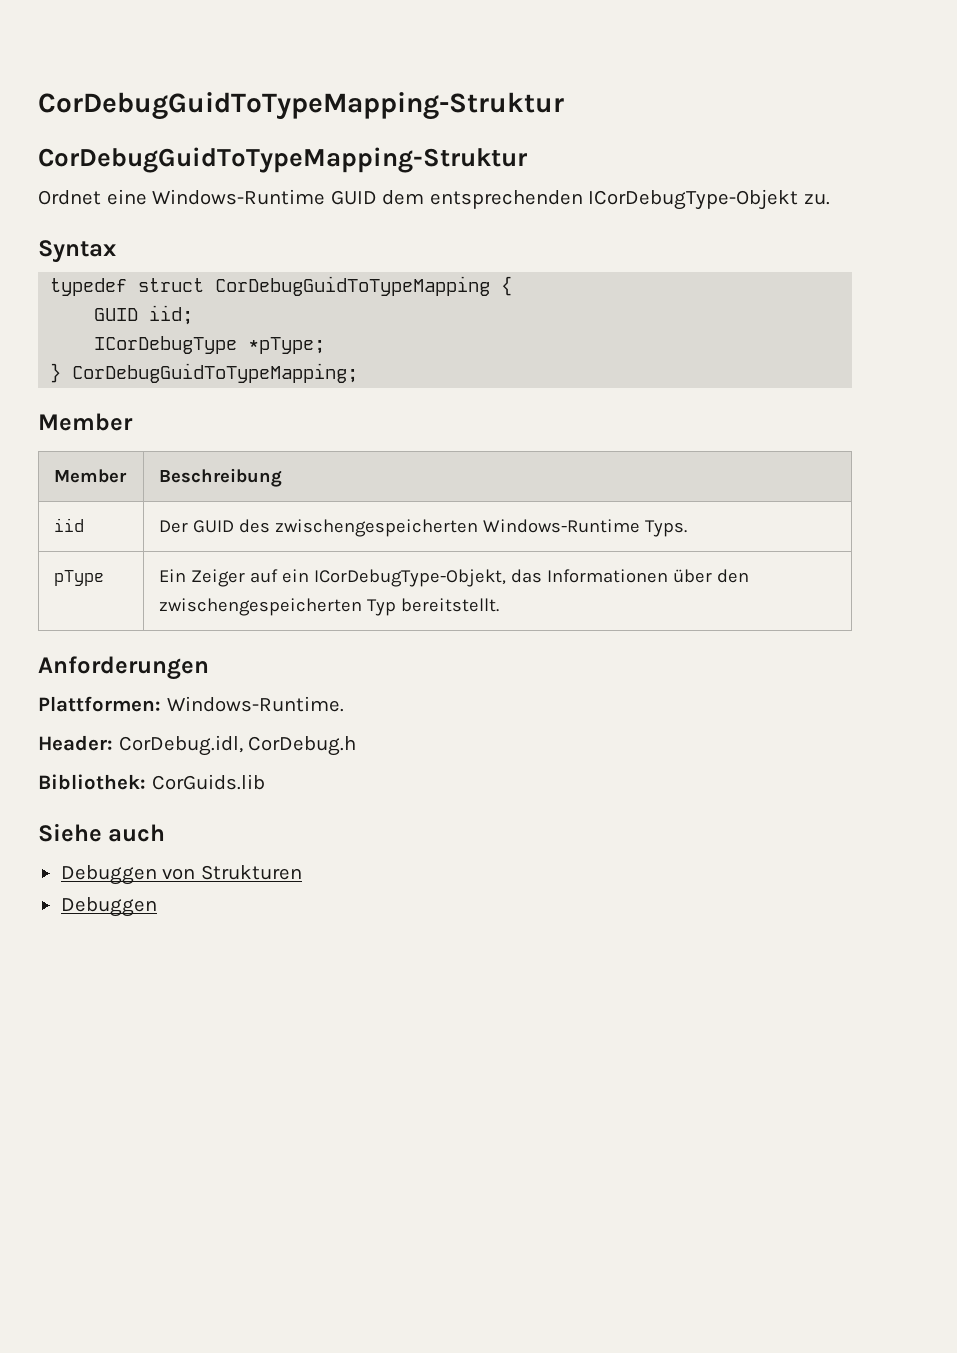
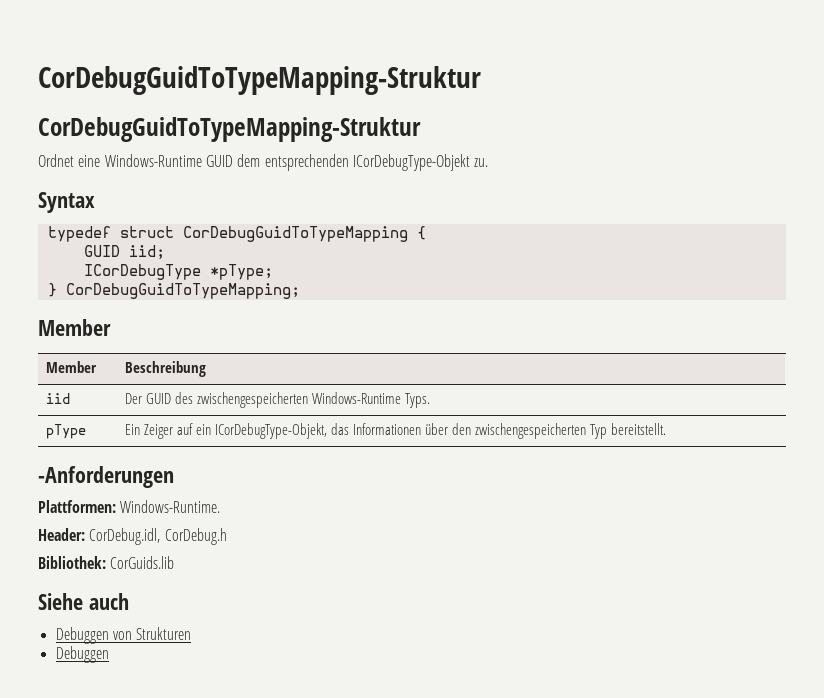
- Anforderungen
+ -Anforderungen

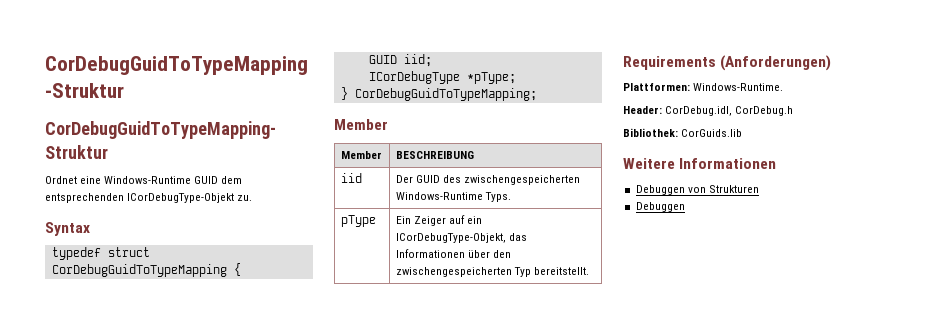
- Member | Beschreibung
+ Member | BESCHREIBUNG
- -Anforderungen
+ Requirements (Anforderungen)
- Siehe auch
+ Weitere Informationen

